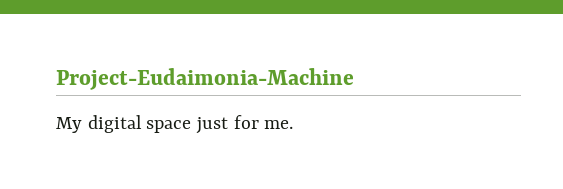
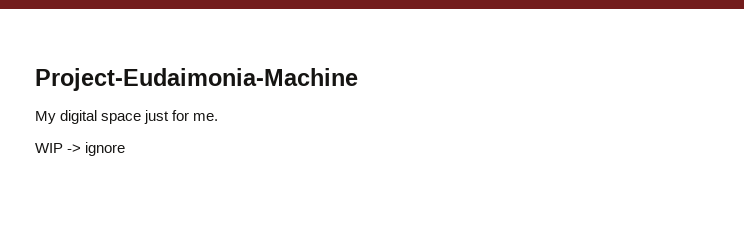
+ WIP -> ignore

